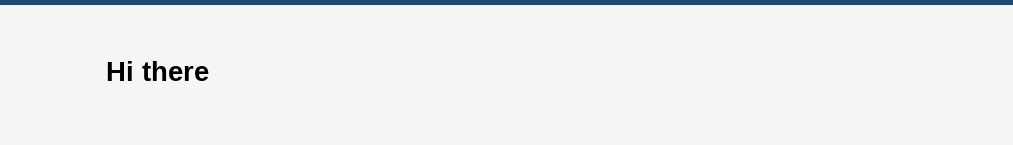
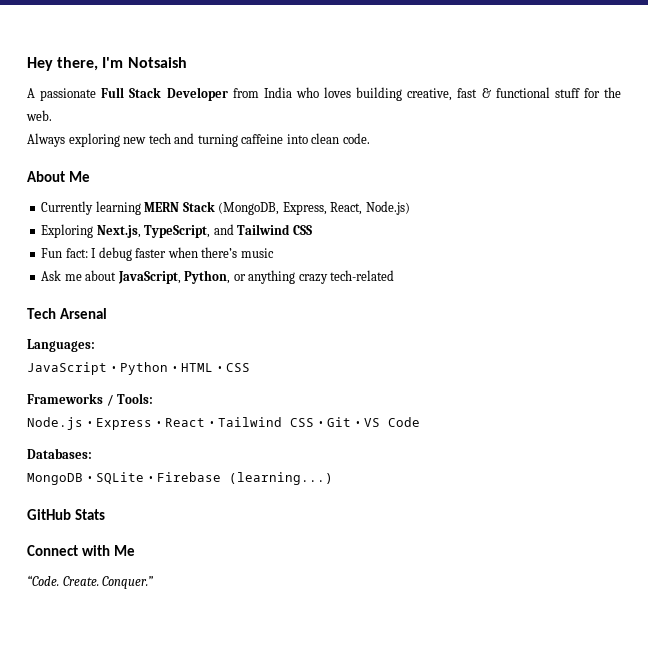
- Hi there
+ Hey there, I'm Notsaish
+ A passionate Full Stack Developer from India who loves building creative, fast & functional stuff for the web.
+ Always exploring new tech and turning caffeine into clean code.
+ About Me
+ Currently learning MERN Stack (MongoDB, Express, React, Node.js)
+ Exploring Next.js, TypeScript, and Tailwind CSS
+ Fun fact: I debug faster when there’s music
+ Ask me about JavaScript, Python, or anything crazy tech-related
+ Tech Arsenal
+ Languages:
+ JavaScript • Python • HTML • CSS
+ Frameworks / Tools:
+ Node.js • Express • React • Tailwind CSS • Git • VS Code
+ Databases:
+ MongoDB • SQLite • Firebase (learning...)
+ GitHub Stats
+ Connect with Me
+ “Code. Create. Conquer.”

